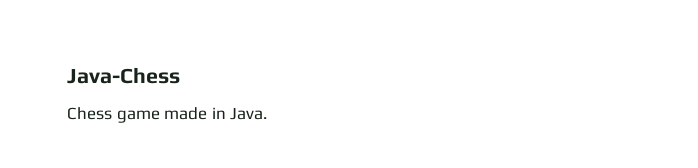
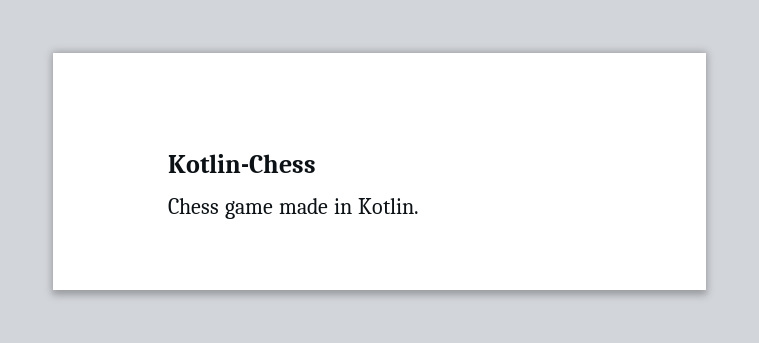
- Java-Chess
+ Kotlin-Chess
- Chess game made in Java.
+ Chess game made in Kotlin.

